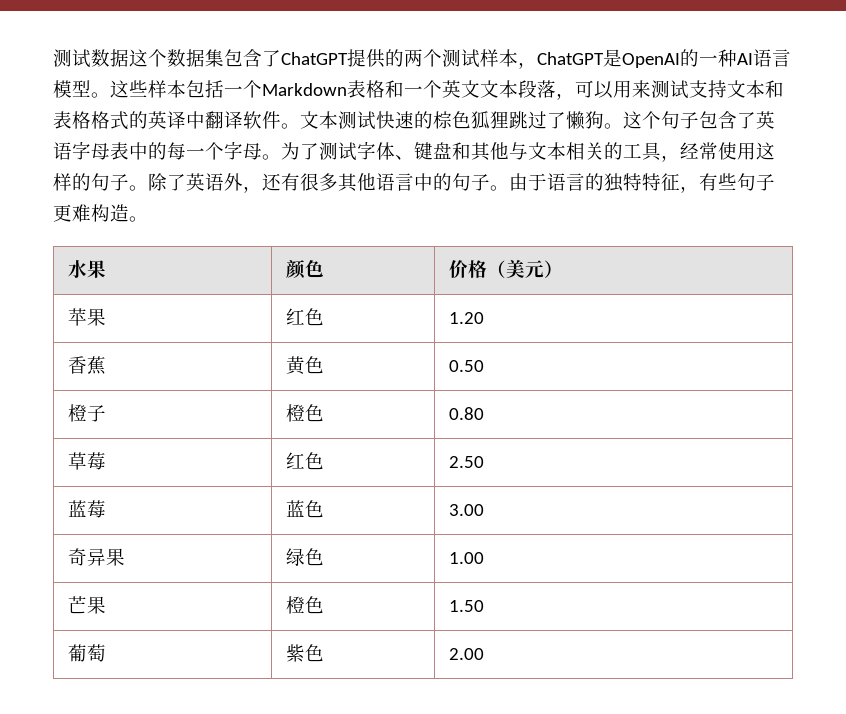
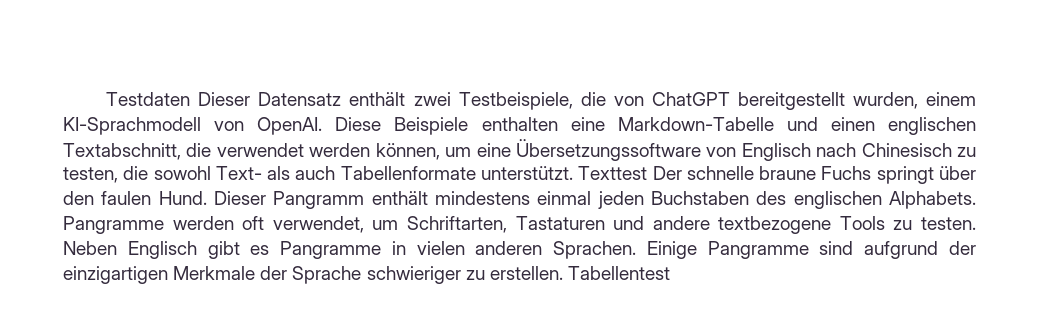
- 测试数据这个数据集包含了ChatGPT提供的两个测试样本，ChatGPT是OpenAI的一种AI语言模型。这些样本包括一个Markdown表格和一个英文文本段落，可以用来测试支持文本和表格格式的英译中翻译软件。文本测试快速的棕色狐狸跳过了懒狗。这个句子包含了英语字母表中的每一个字母。为了测试字体、键盘和其他与文本相关的工具，经常使用这样的句子。除了英语外，还有很多其他语言中的句子。由于语言的独特特征，有些句子更难构造。
- 水果 | 颜色 | 价格（美元）
- 苹果 | 红色 | 1.20
- 香蕉 | 黄色 | 0.50
- 橙子 | 橙色 | 0.80
- 草莓 | 红色 | 2.50
- 蓝莓 | 蓝色 | 3.00
- 奇异果 | 绿色 | 1.00
- 芒果 | 橙色 | 1.50
- 葡萄 | 紫色 | 2.00
+ Testdaten Dieser Datensatz enthält zwei Testbeispiele, die von ChatGPT bereitgestellt wurden, einem KI-Sprachmodell von OpenAI. Diese Beispiele enthalten eine Markdown-Tabelle und einen englischen Textabschnitt, die verwendet werden können, um eine Übersetzungssoftware von Englisch nach Chinesisch zu testen, die sowohl Text- als auch Tabellenformate unterstützt. Texttest Der schnelle braune Fuchs springt über den faulen Hund. Dieser Pangramm enthält mindestens einmal jeden Buchstaben des englischen Alphabets. Pangramme werden oft verwendet, um Schriftarten, Tastaturen und andere textbezogene Tools zu testen. Neben Englisch gibt es Pangramme in vielen anderen Sprachen. Einige Pangramme sind aufgrund der einzigartigen Merkmale der Sprache schwieriger zu erstellen. Tabellentest

